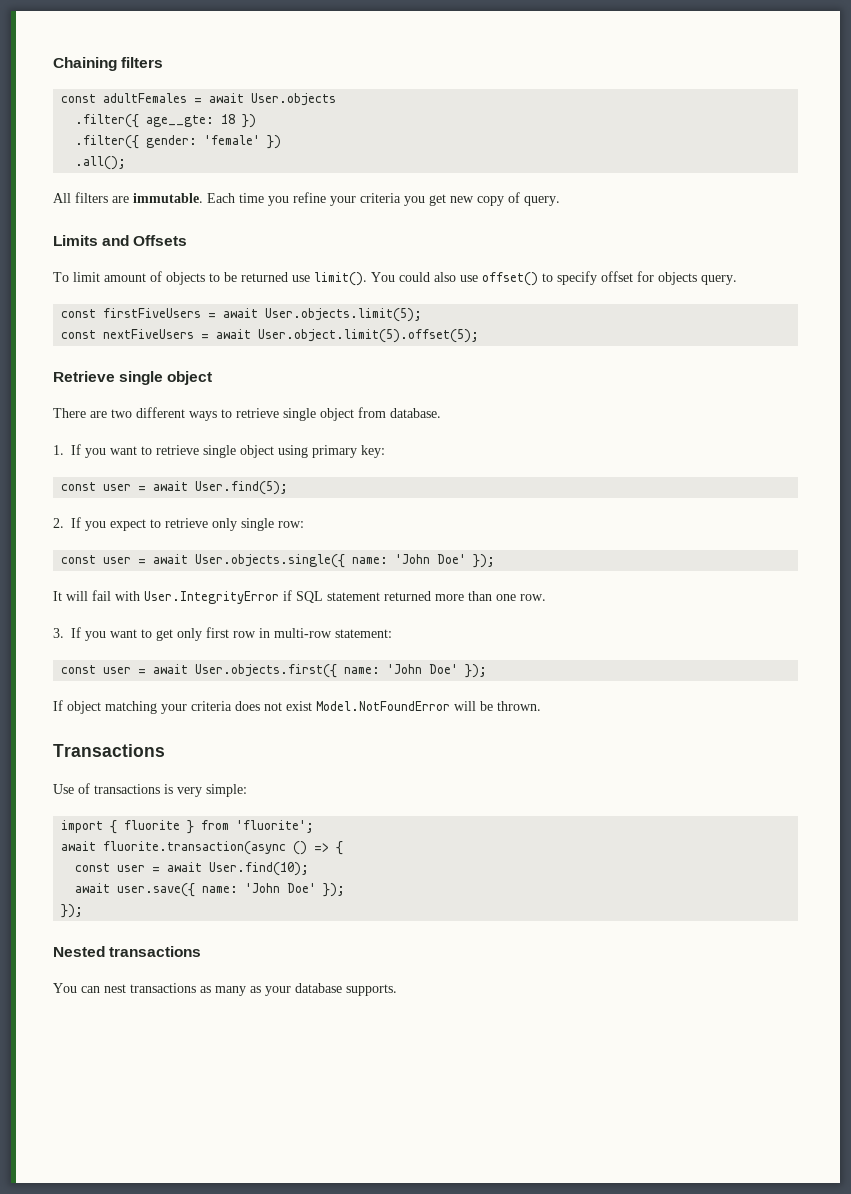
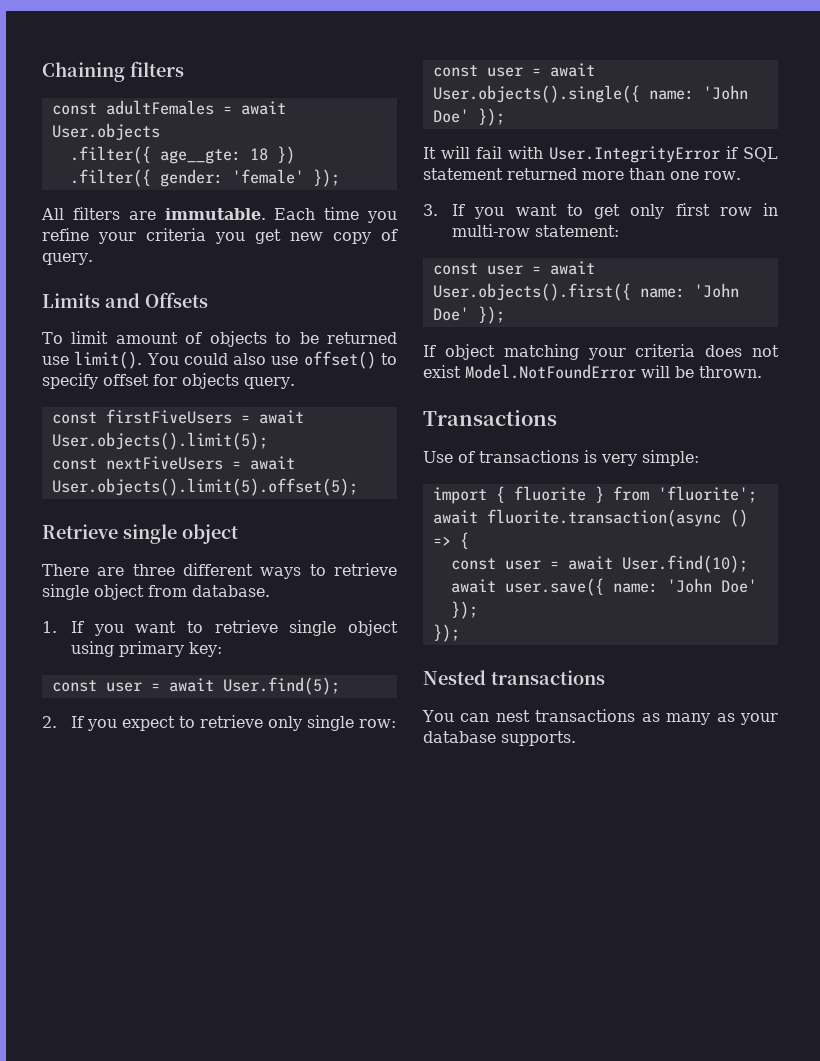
- .filter({ gender: 'female' })
- .all();
+ .filter({ gender: 'female' });
- const firstFiveUsers = await User.objects.limit(5);
+ const firstFiveUsers = await User.objects().limit(5);
- const nextFiveUsers = await User.object.limit(5).offset(5);
+ const nextFiveUsers = await User.objects().limit(5).offset(5);
- There are two different ways to retrieve single object from database.
+ There are three different ways to retrieve single object from database.
- const user = await User.objects.single({ name: 'John Doe' });
+ const user = await User.objects().single({ name: 'John Doe' });
- const user = await User.objects.first({ name: 'John Doe' });
+ const user = await User.objects().first({ name: 'John Doe' });

